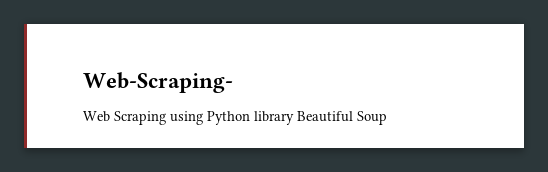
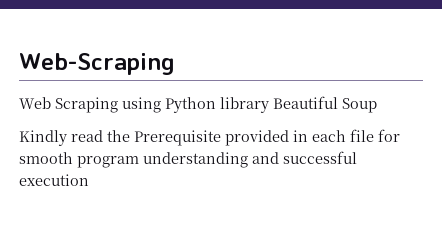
- Web-Scraping-
+ Web-Scraping
+ Kindly read the Prerequisite provided in each file for smooth program understanding and successful execution

